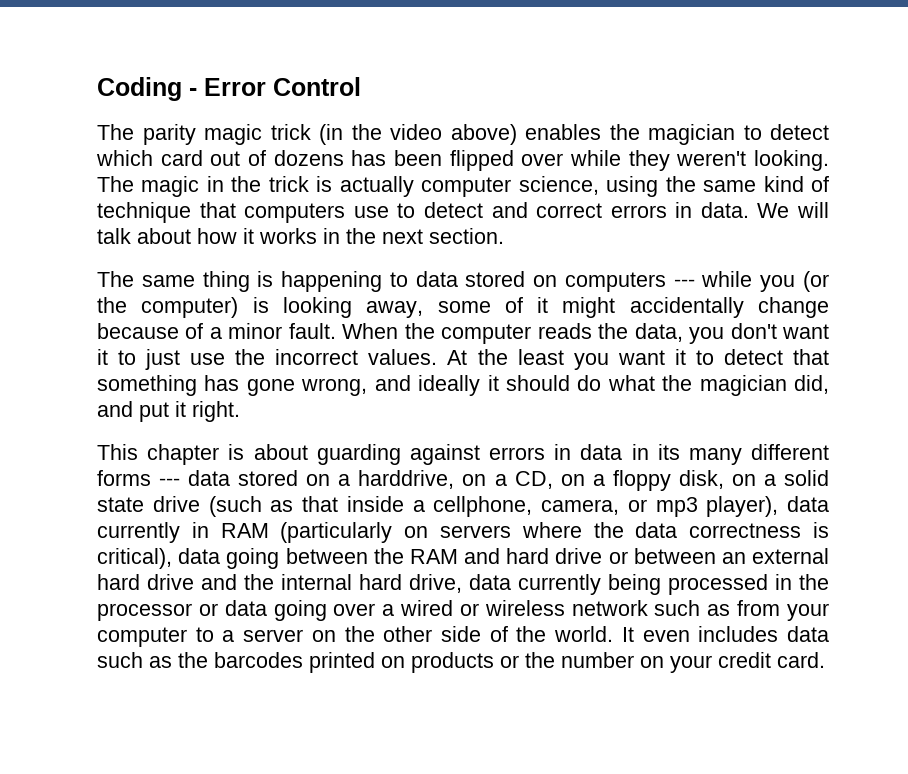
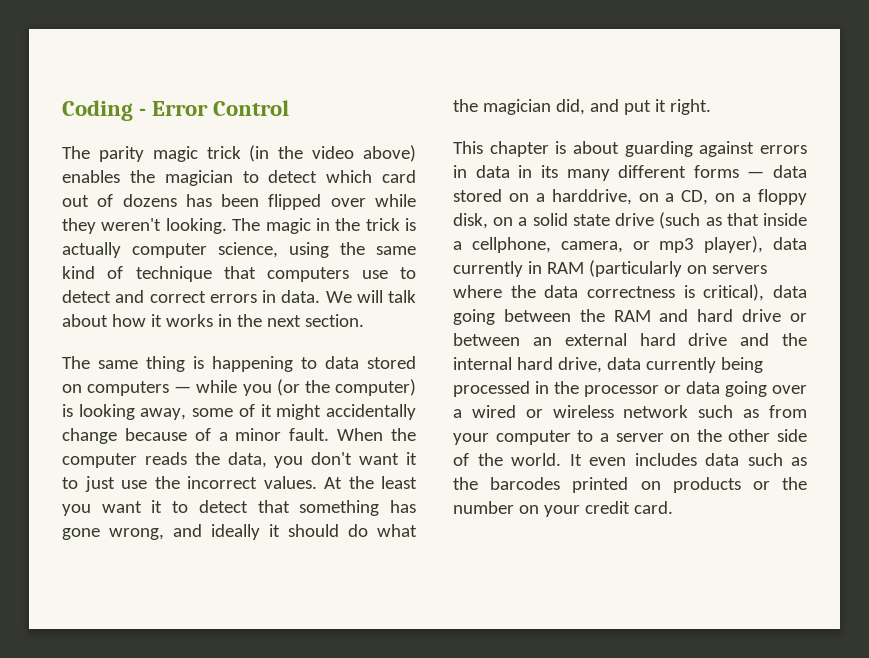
- The same thing is happening to data stored on computers --- while you (or the computer) is looking away, some of it might accidentally change because of a minor fault.
+ The same thing is happening to data stored on computers — while you (or the computer) is looking away, some of it might accidentally change because of a minor fault.
- This chapter is about guarding against errors in data in its many different forms --- data stored on a harddrive, on a CD, on a floppy disk, on a solid state drive (such as that inside a cellphone, camera, or mp3 player), data currently in RAM (particularly on servers where the data correctness is critical), data going between the RAM and hard drive or between an external hard drive and the internal hard drive, data currently being processed in the processor or data going over a wired or wireless network such as from your computer to a server on the other side of the world.
+ This chapter is about guarding against errors in data in its many different forms — data stored on a harddrive, on a CD, on a floppy disk, on a solid state drive (such as that inside a cellphone, camera, or mp3 player), data currently in RAM (particularly on servers where the data correctness is critical), data going between the RAM and hard drive or between an external hard drive and the internal hard drive, data currently being processed in the processor or data going over a wired or wireless network such as from your computer to a server on the other side of the world.

